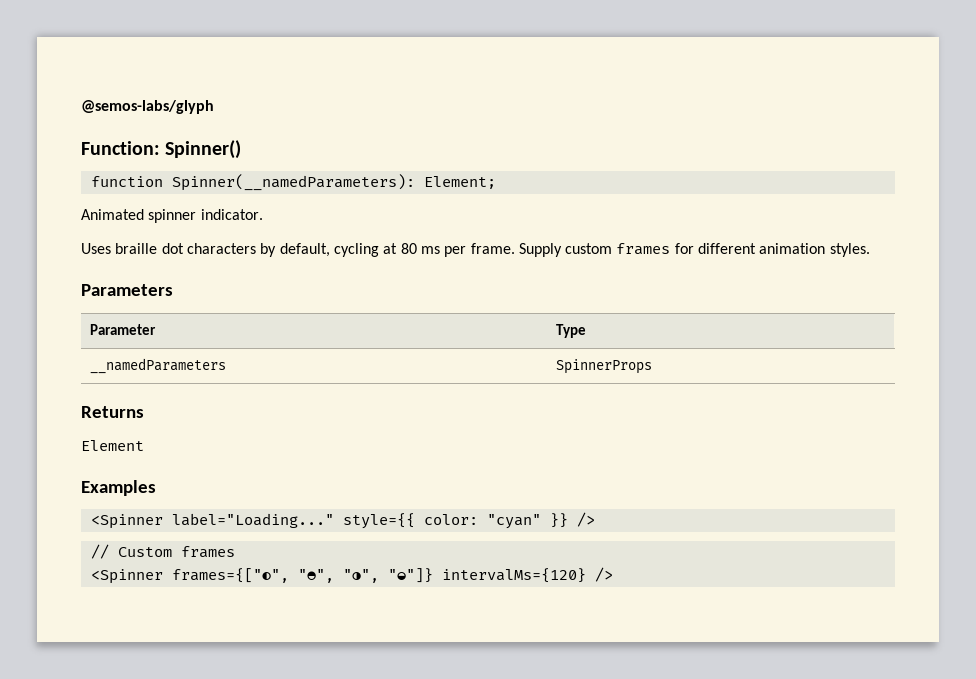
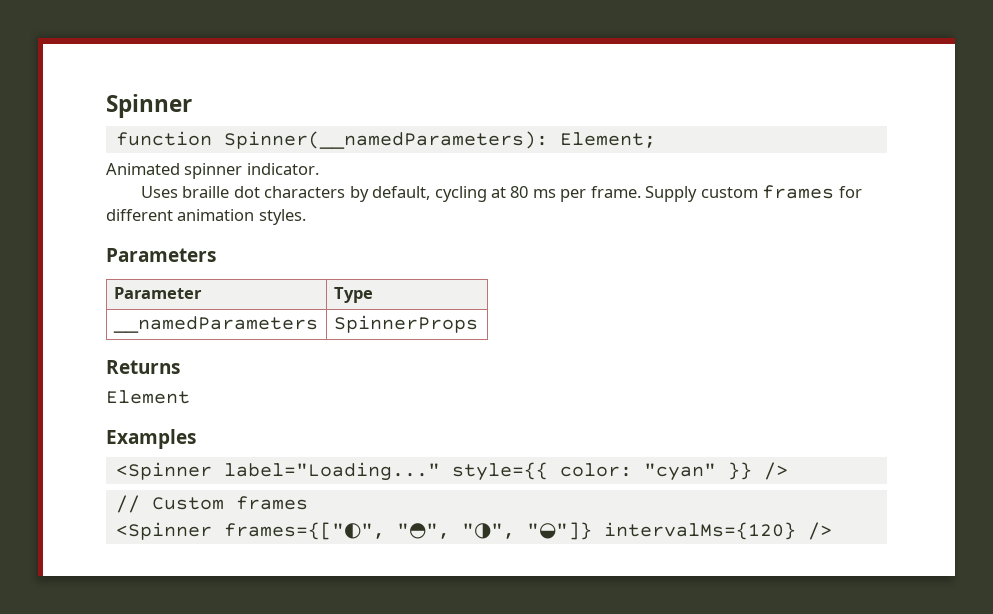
- @semos-labs/glyph
- Function: Spinner()
+ Spinner

